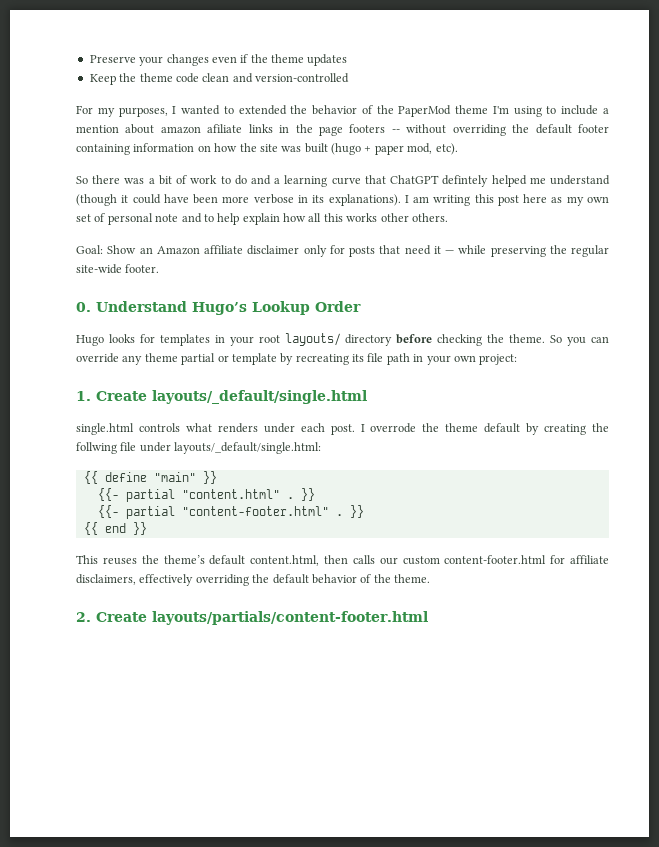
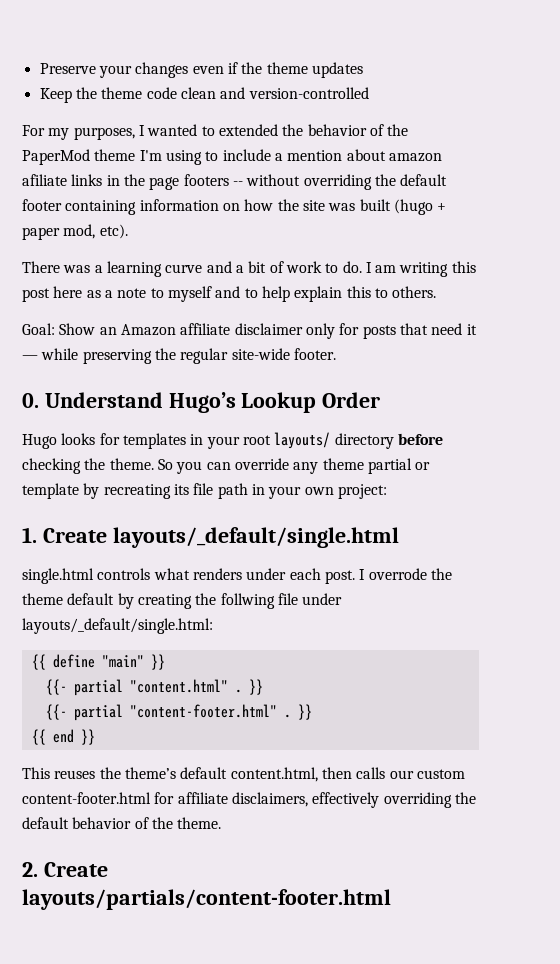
- So there was a bit of work to do and a learning curve that ChatGPT defintely helped me understand (though it could have been more verbose in its explanations).
+ There was a learning curve and a bit of work to do.
- I am writing this post here as my own set of personal note and to help explain how all this works other others.
+ I am writing this post here as a note to myself and to help explain this to others.

